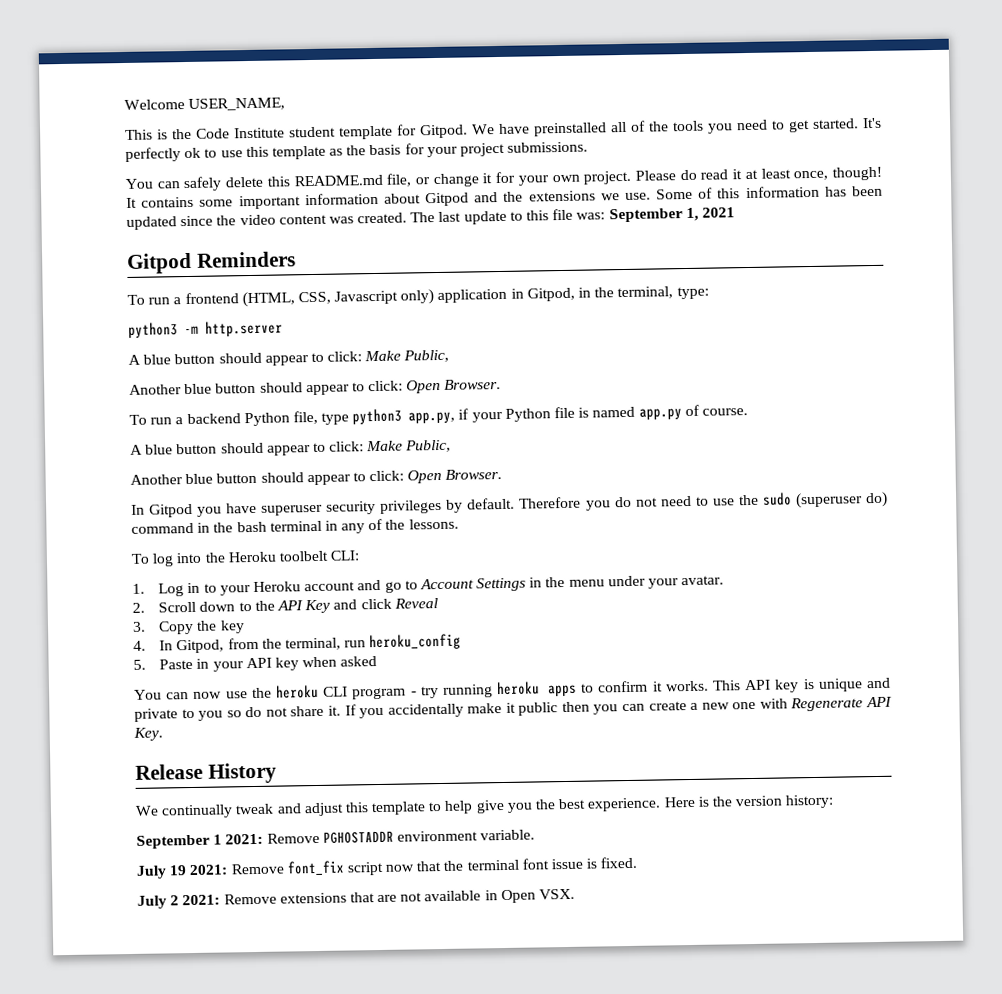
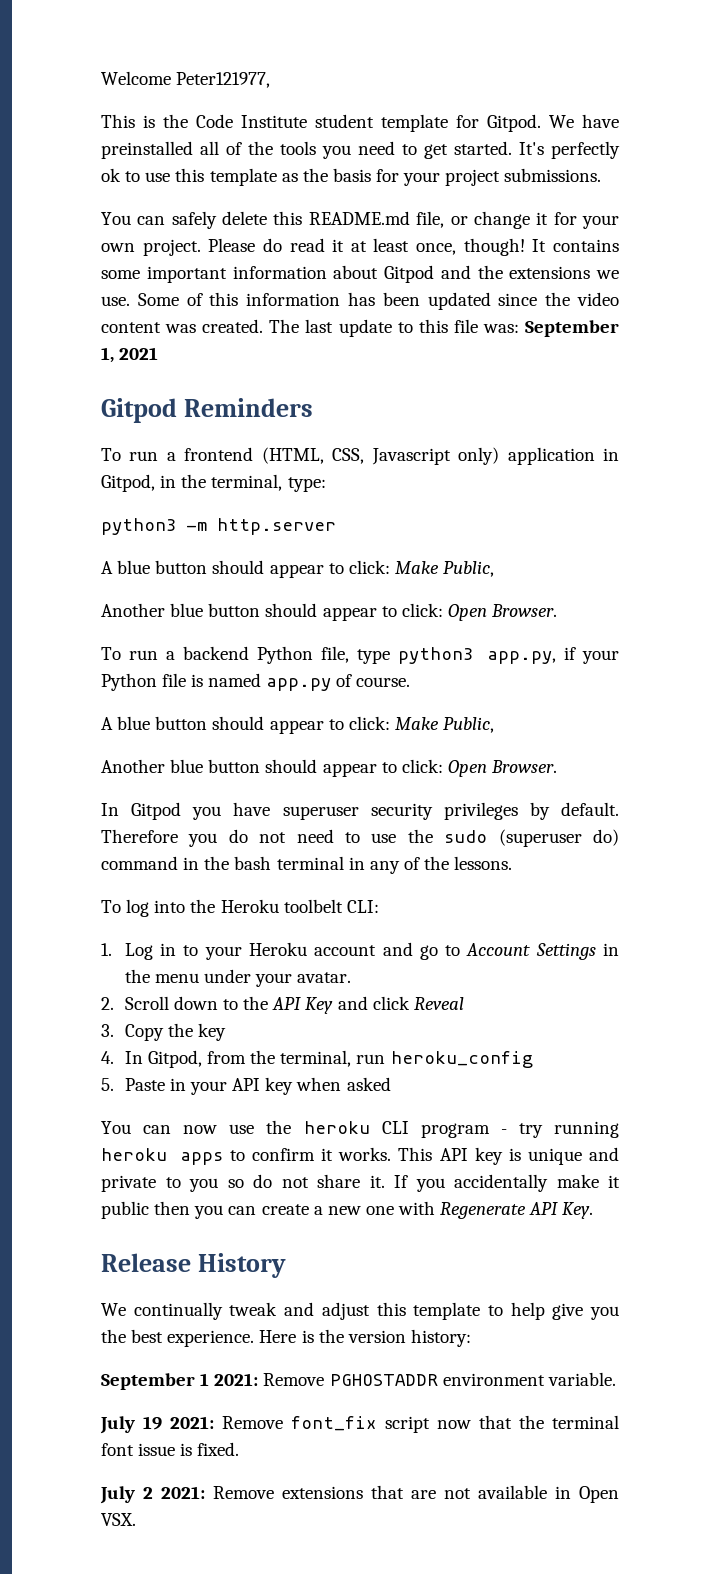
- Welcome USER_NAME,
+ Welcome Peter121977,

